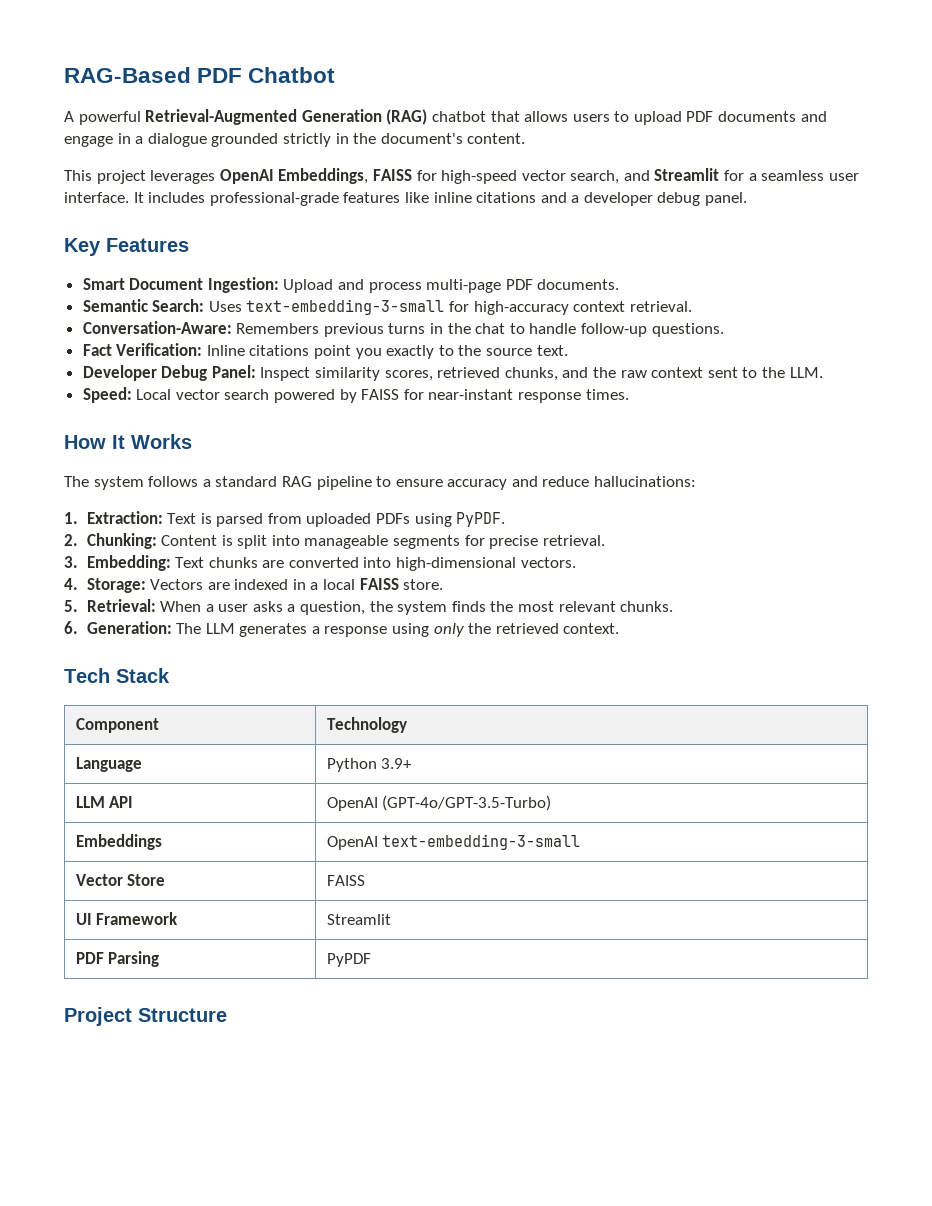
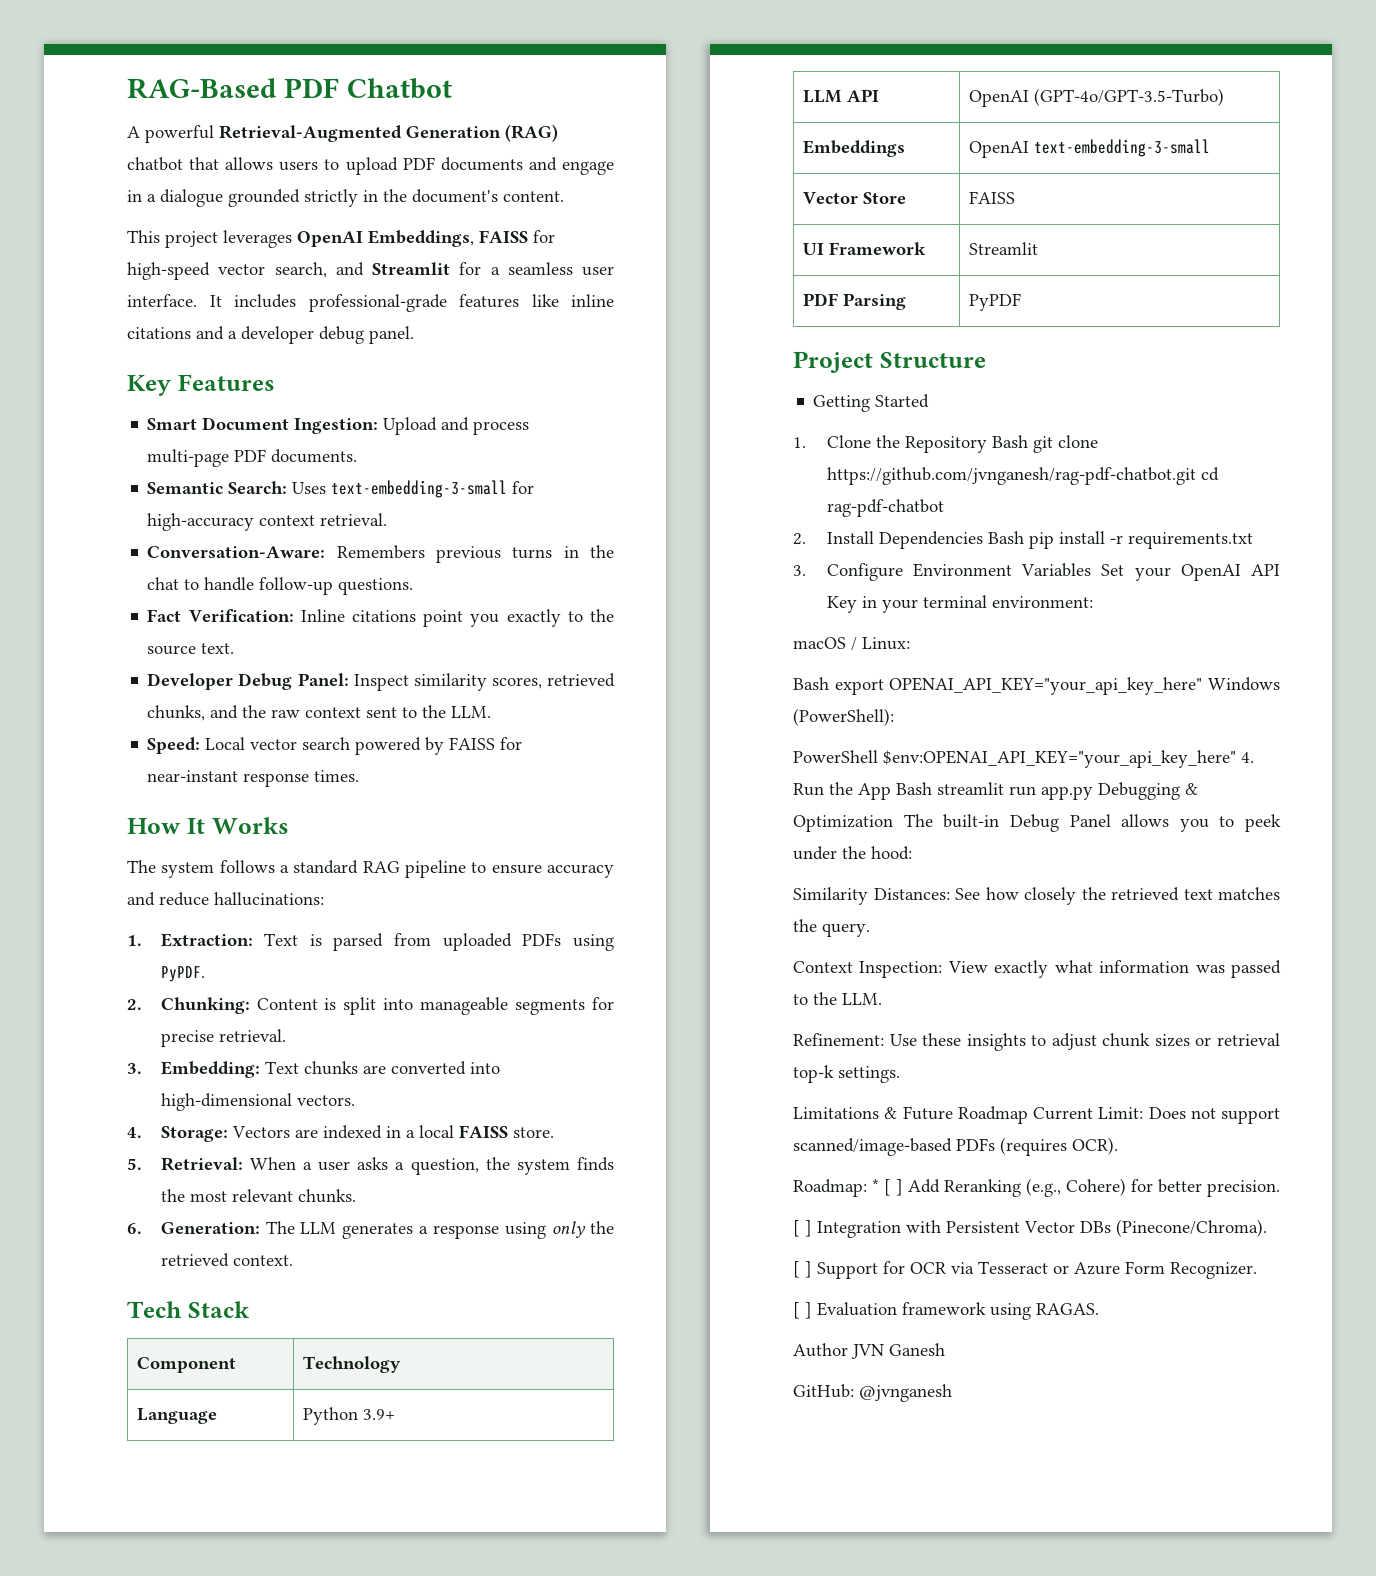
+ Getting Started
+ 1. Clone the Repository Bash git clone https://github.com/jvnganesh/rag-pdf-chatbot.git cd rag-pdf-chatbot
+ 2. Install Dependencies Bash pip install -r requirements.txt
+ 3. Configure Environment Variables Set your OpenAI API Key in your terminal environment:
+ macOS / Linux:
+ Bash export OPENAI_API_KEY="your_api_key_here" Windows (PowerShell):
+ PowerShell $env:OPENAI_API_KEY="your_api_key_here" 4. Run the App Bash streamlit run app.py Debugging & Optimization The built-in Debug Panel allows you to peek under the hood:
+ Similarity Distances: See how closely the retrieved text matches the query.
+ Context Inspection: View exactly what information was passed to the LLM.
+ Refinement: Use these insights to adjust chunk sizes or retrieval top-k settings.
+ Limitations & Future Roadmap Current Limit: Does not support scanned/image-based PDFs (requires OCR).
+ Roadmap: * [ ] Add Reranking (e.g., Cohere) for better precision.
+ [ ] Integration with Persistent Vector DBs (Pinecone/Chroma).
+ [ ] Support for OCR via Tesseract or Azure Form Recognizer.
+ [ ] Evaluation framework using RAGAS.
+ Author JVN Ganesh
+ GitHub: @jvnganesh

